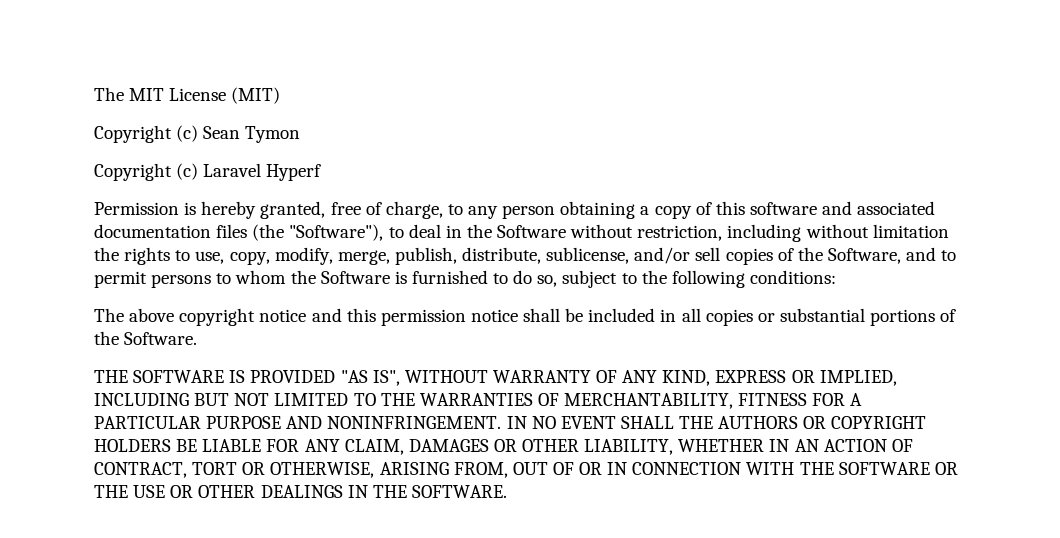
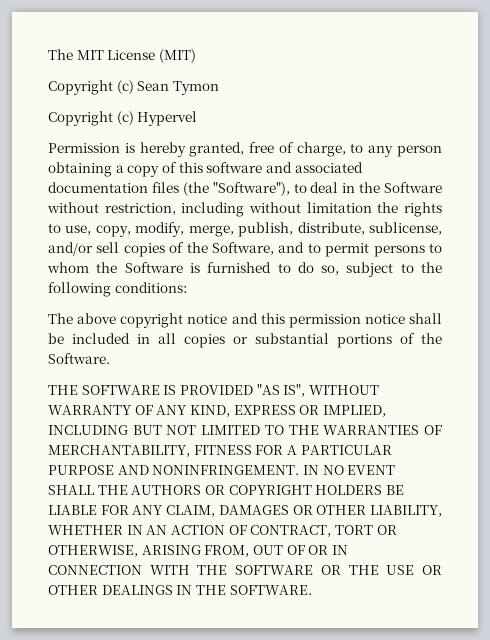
- Copyright (c) Laravel Hyperf
+ Copyright (c) Hypervel

